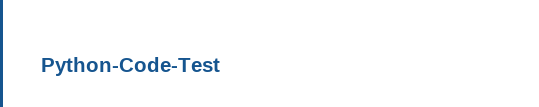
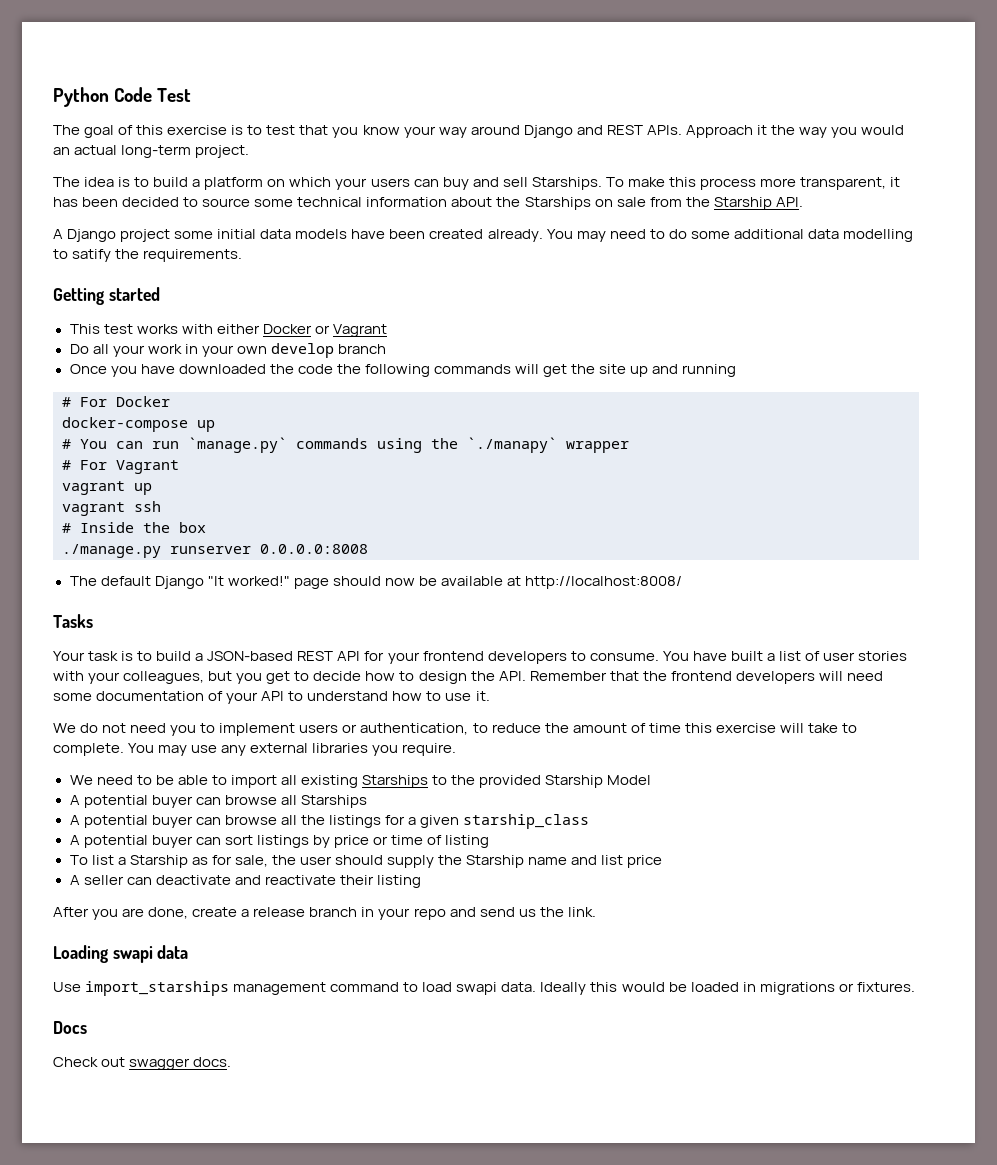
- Python-Code-Test
+ Python Code Test
+ The goal of this exercise is to test that you know your way around Django and REST APIs. Approach it the way you would an actual long-term project.
+ The idea is to build a platform on which your users can buy and sell Starships. To make this process more transparent, it has been decided to source some technical information about the Starships on sale from the Starship API.
+ A Django project some initial data models have been created already. You may need to do some additional data modelling to satify the requirements.
+ Getting started
+ This test works with either Docker or Vagrant
+ Do all your work in your own develop branch
+ Once you have downloaded the code the following commands will get the site up and running
+ # For Docker
+ docker-compose up
+ # You can run `manage.py` commands using the `./manapy` wrapper
+ # For Vagrant
+ vagrant up
+ vagrant ssh
+ # Inside the box
+ ./manage.py runserver 0.0.0.0:8008
+ The default Django "It worked!" page should now be available at http://localhost:8008/
+ Tasks
+ Your task is to build a JSON-based REST API for your frontend developers to consume. You have built a list of user stories with your colleagues, but you get to decide how to design the API. Remember that the frontend developers will need some documentation of your API to understand how to use it.
+ We do not need you to implement users or authentication, to reduce the amount of time this exercise will take to complete. You may use any external libraries you require.
+ We need to be able to import all existing Starships to the provided Starship Model
+ A potential buyer can browse all Starships
+ A potential buyer can browse all the listings for a given starship_class
+ A potential buyer can sort listings by price or time of listing
+ To list a Starship as for sale, the user should supply the Starship name and list price
+ A seller can deactivate and reactivate their listing
+ After you are done, create a release branch in your repo and send us the link.
+ Loading swapi data
+ Use import_starships management command to load swapi data. Ideally this would be loaded in migrations or fixtures.
+ Docs
+ Check out swagger docs.

